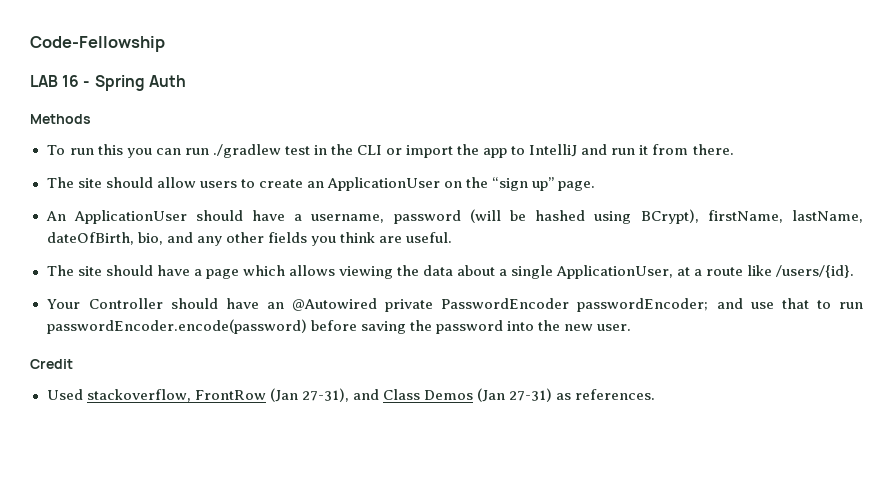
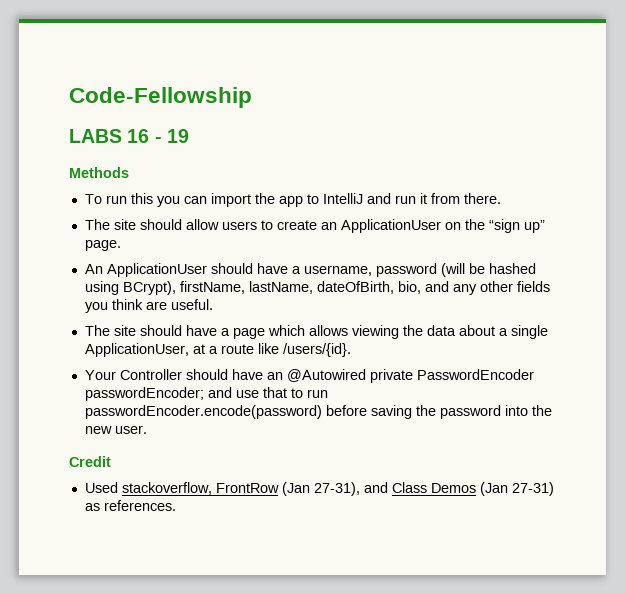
- LAB 16 - Spring Auth
+ LABS 16 - 19
- To run this you can run ./gradlew test in the CLI or import the app to IntelliJ and run it from there.
+ To run this you can import the app to IntelliJ and run it from there.

